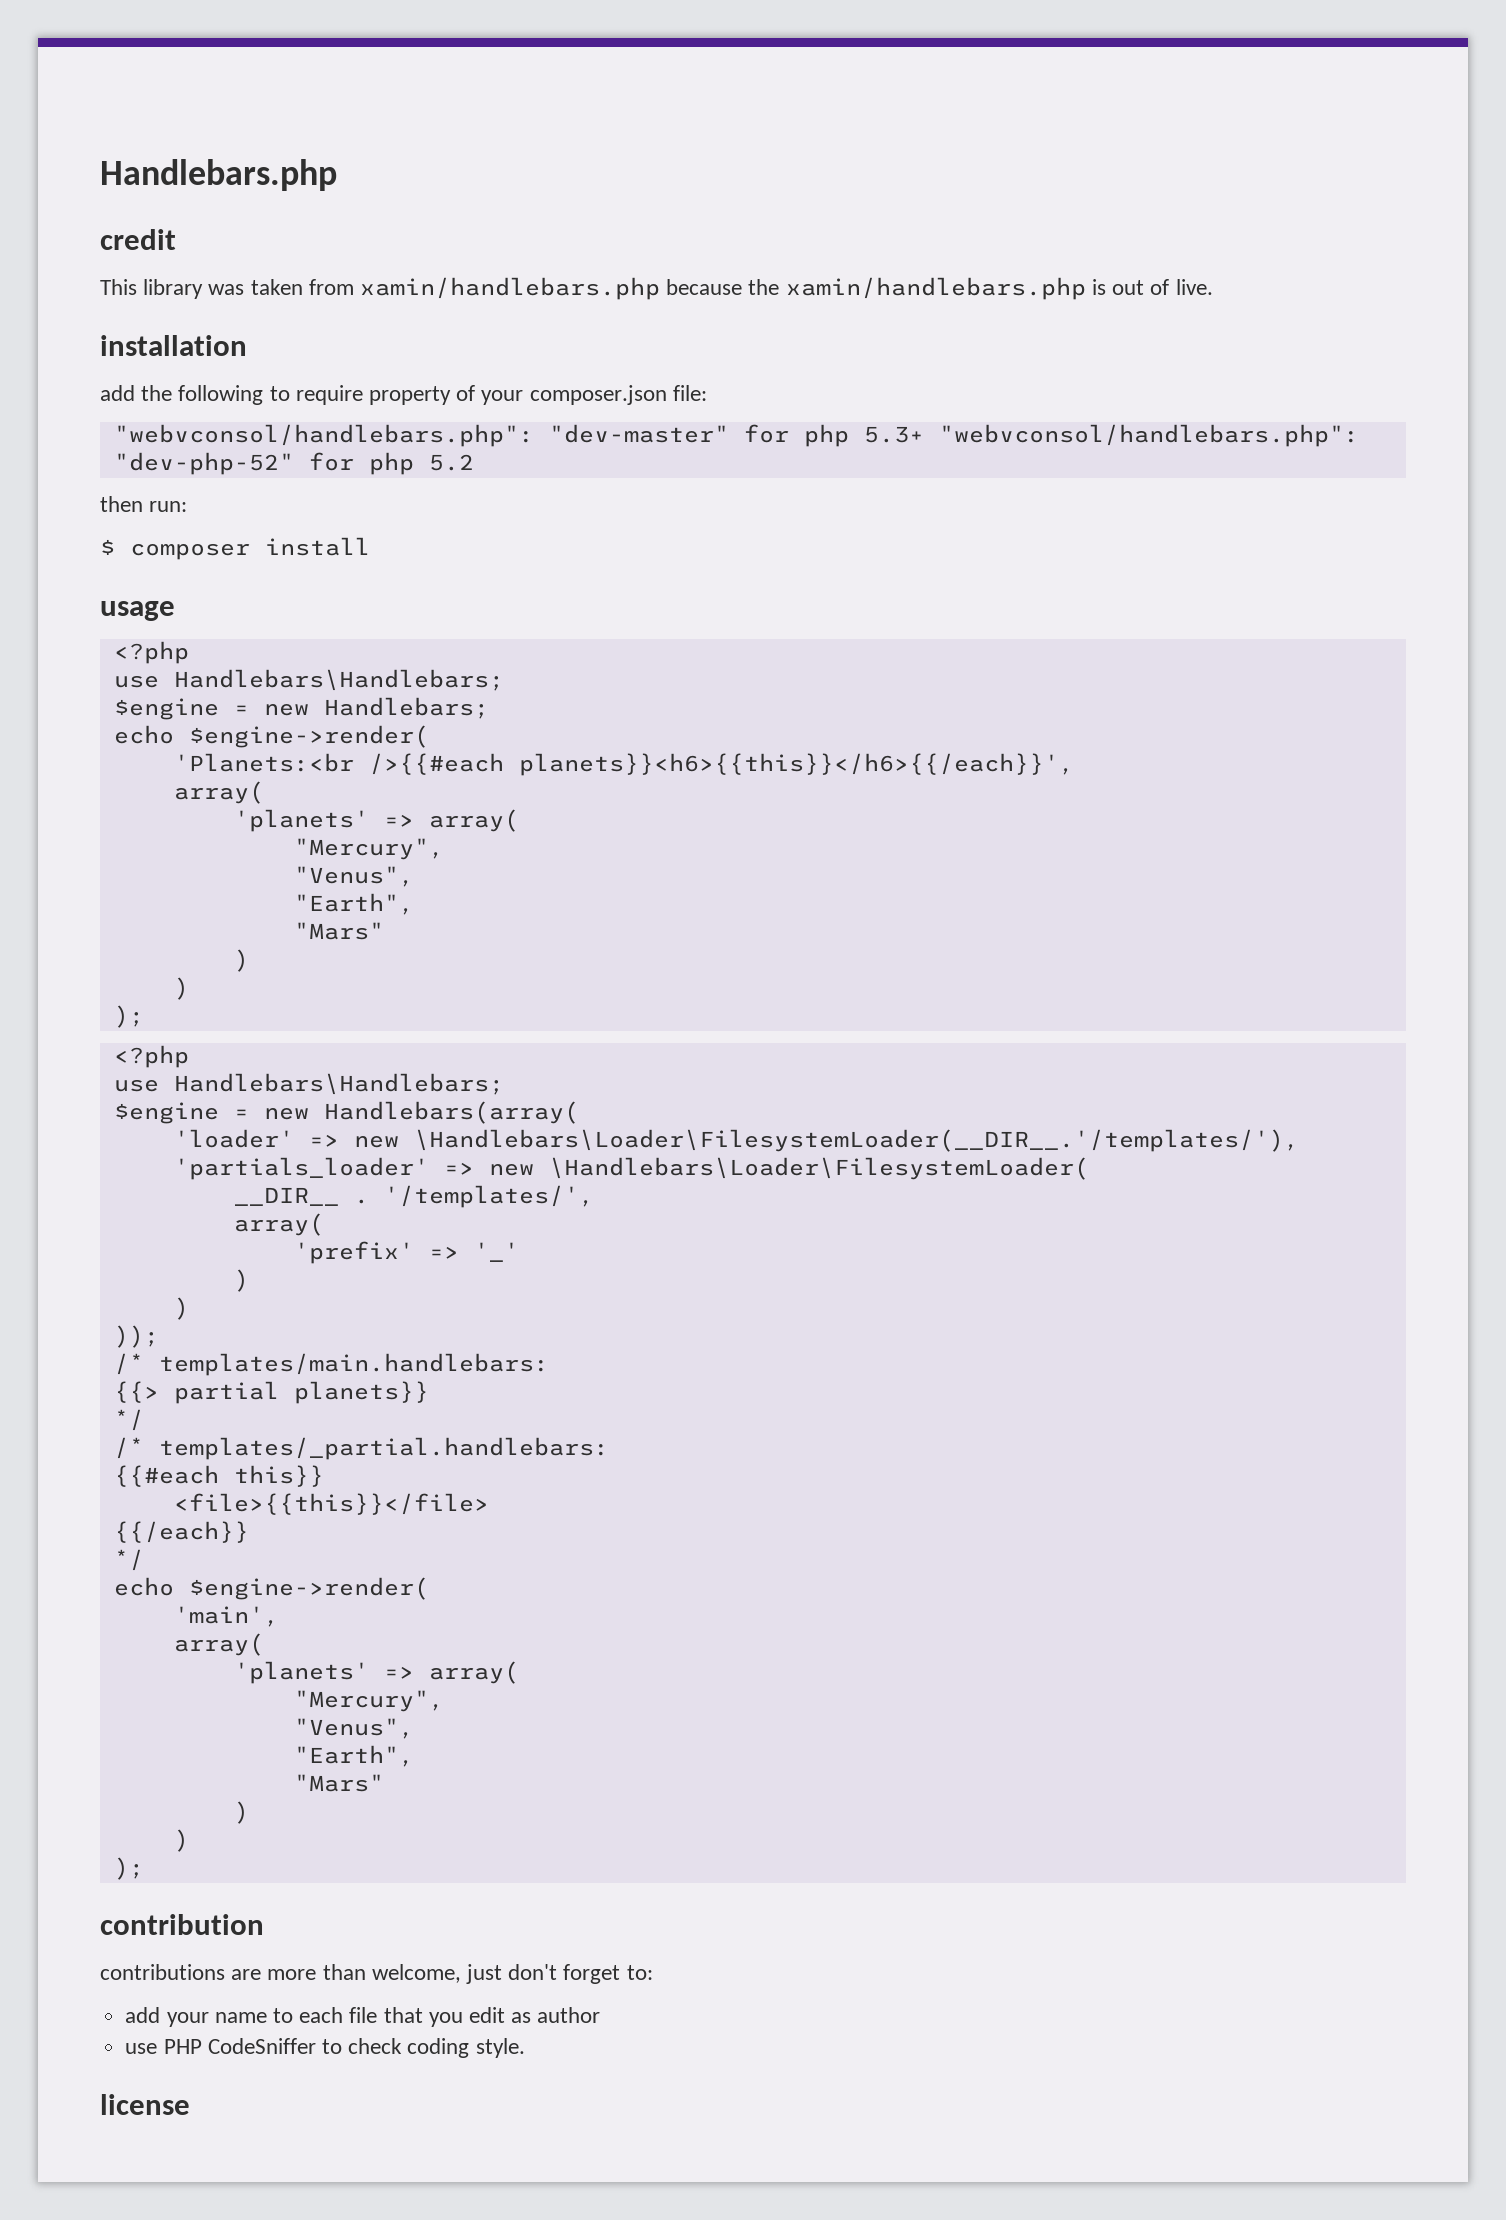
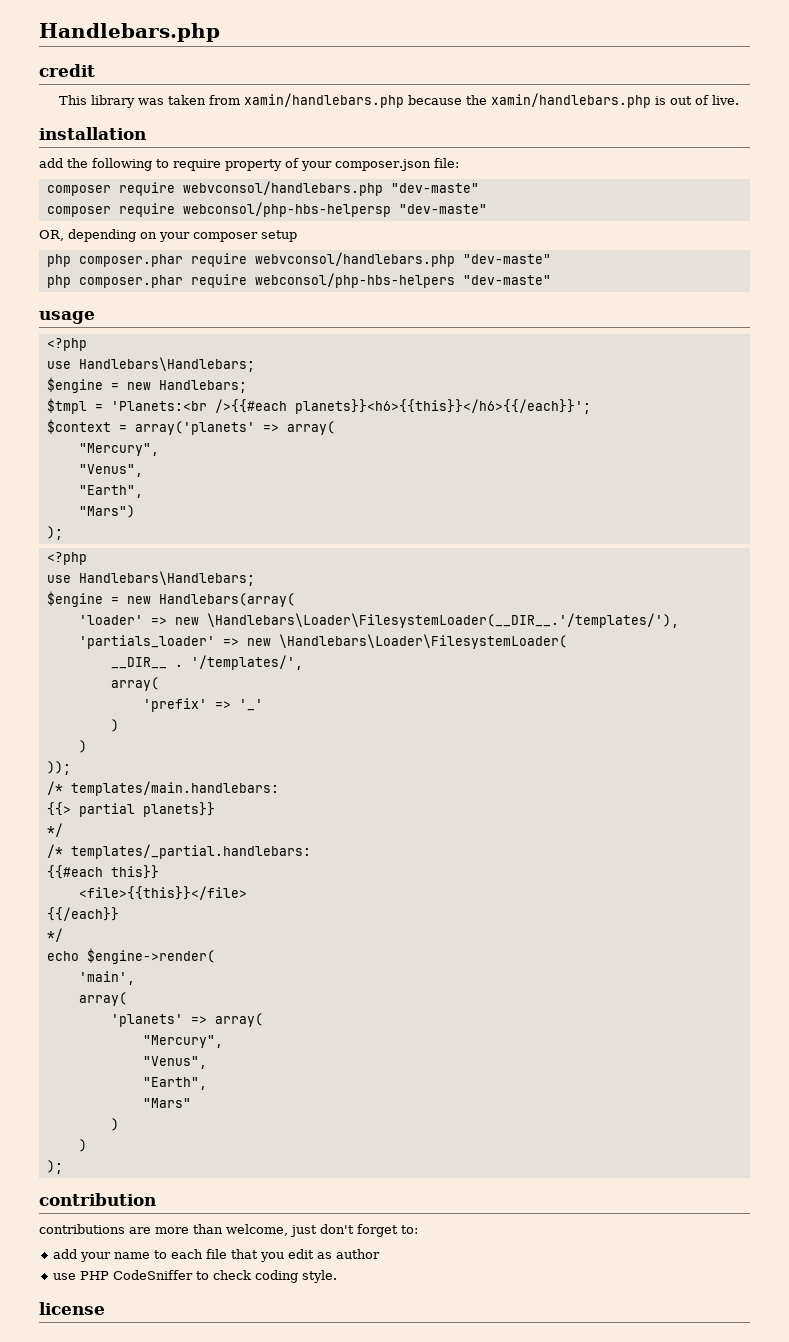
- "webvconsol/handlebars.php": "dev-master" for php 5.3+ "webvconsol/handlebars.php": "dev-php-52" for php 5.2
- then run:
- $ composer install
+ composer require webvconsol/handlebars.php "dev-maste"
+ composer require webconsol/php-hbs-helpersp "dev-maste"
+ OR, depending on your composer setup
+ php composer.phar require webvconsol/handlebars.php "dev-maste"
+ php composer.phar require webconsol/php-hbs-helpers "dev-maste"
  $engine = new Handlebars;
- echo $engine->render(
- 'Planets:<br />{{#each planets}}<h6>{{this}}</h6>{{/each}}',
- array(
- 'planets' => array(
+ $tmpl = 'Planets:<br />{{#each planets}}<h6>{{this}}</h6>{{/each}}';
+ $context = array('planets' => array(
  "Mercury",
  "Venus",
  "Earth",
- "Mars"
- )
- )
+ "Mars")

